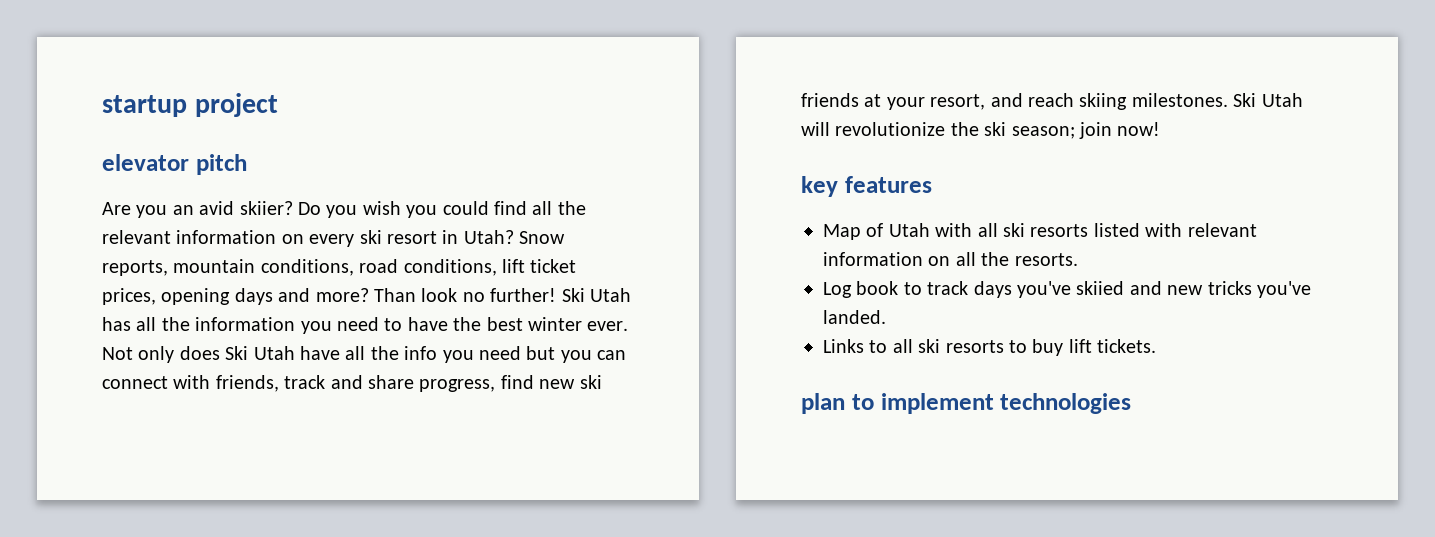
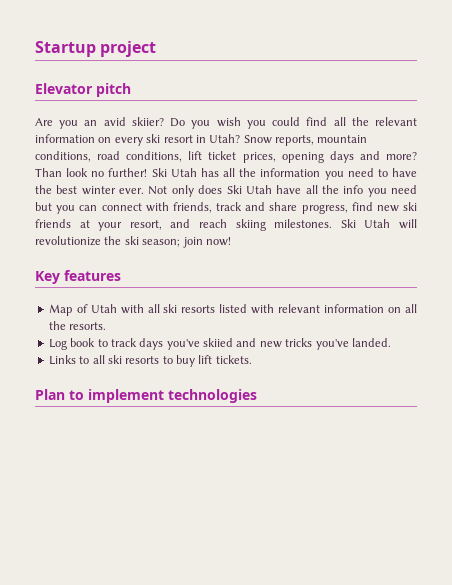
- startup project
+ Startup project
- elevator pitch
+ Elevator pitch
- key features
+ Key features
- plan to implement technologies
+ Plan to implement technologies

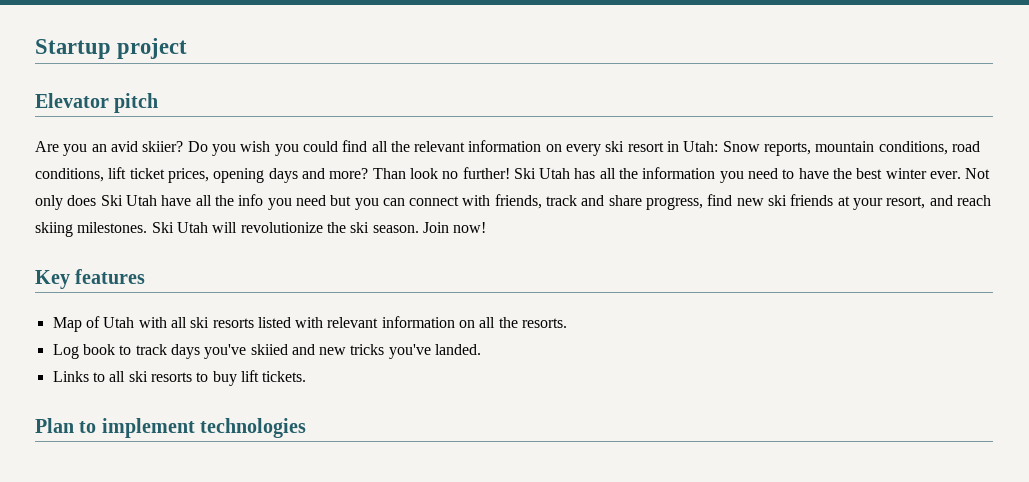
- Do you wish you could find all the relevant information on every ski resort in Utah? Snow reports, mountain conditions, road conditions, lift ticket prices, opening days and more?
+ Do you wish you could find all the relevant information on every ski resort in Utah: Snow reports, mountain conditions, road conditions, lift ticket prices, opening days and more?
- Ski Utah will revolutionize the ski season; join now!
+ Ski Utah will revolutionize the ski season. Join now!

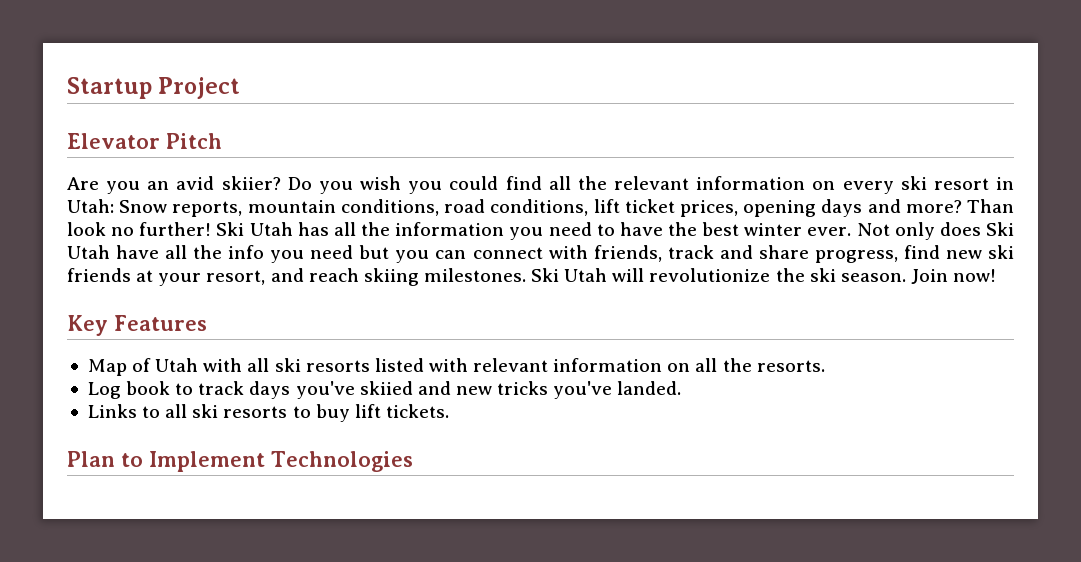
- Startup project
+ Startup Project
- Elevator pitch
+ Elevator Pitch
- Key features
+ Key Features
- Plan to implement technologies
+ Plan to Implement Technologies

